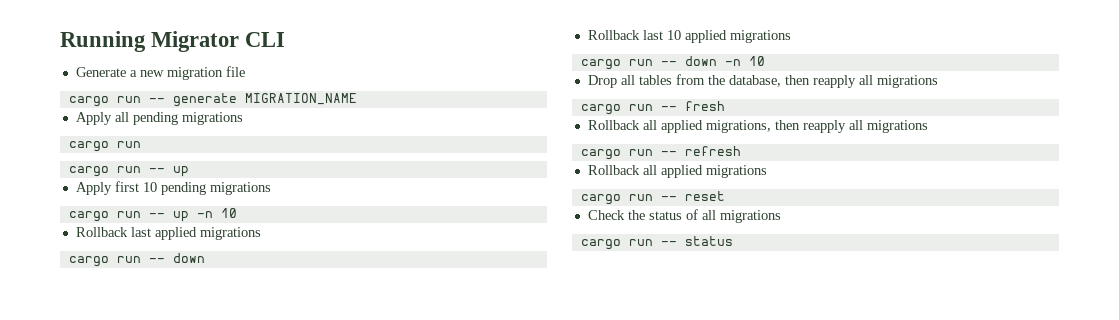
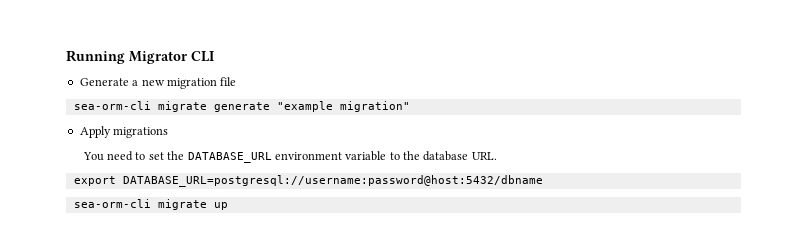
- cargo run -- generate MIGRATION_NAME
- Apply all pending migrations
- cargo run
- cargo run -- up
- Apply first 10 pending migrations
- cargo run -- up -n 10
- Rollback last applied migrations
- cargo run -- down
- Rollback last 10 applied migrations
- cargo run -- down -n 10
- Drop all tables from the database, then reapply all migrations
- cargo run -- fresh
- Rollback all applied migrations, then reapply all migrations
- cargo run -- refresh
- Rollback all applied migrations
- cargo run -- reset
- Check the status of all migrations
- cargo run -- status
+ sea-orm-cli migrate generate "example migration"
+ Apply migrations
+ You need to set the DATABASE_URL environment variable to the database URL.
+ export DATABASE_URL=postgresql://username:password@host:5432/dbname
+ sea-orm-cli migrate up

